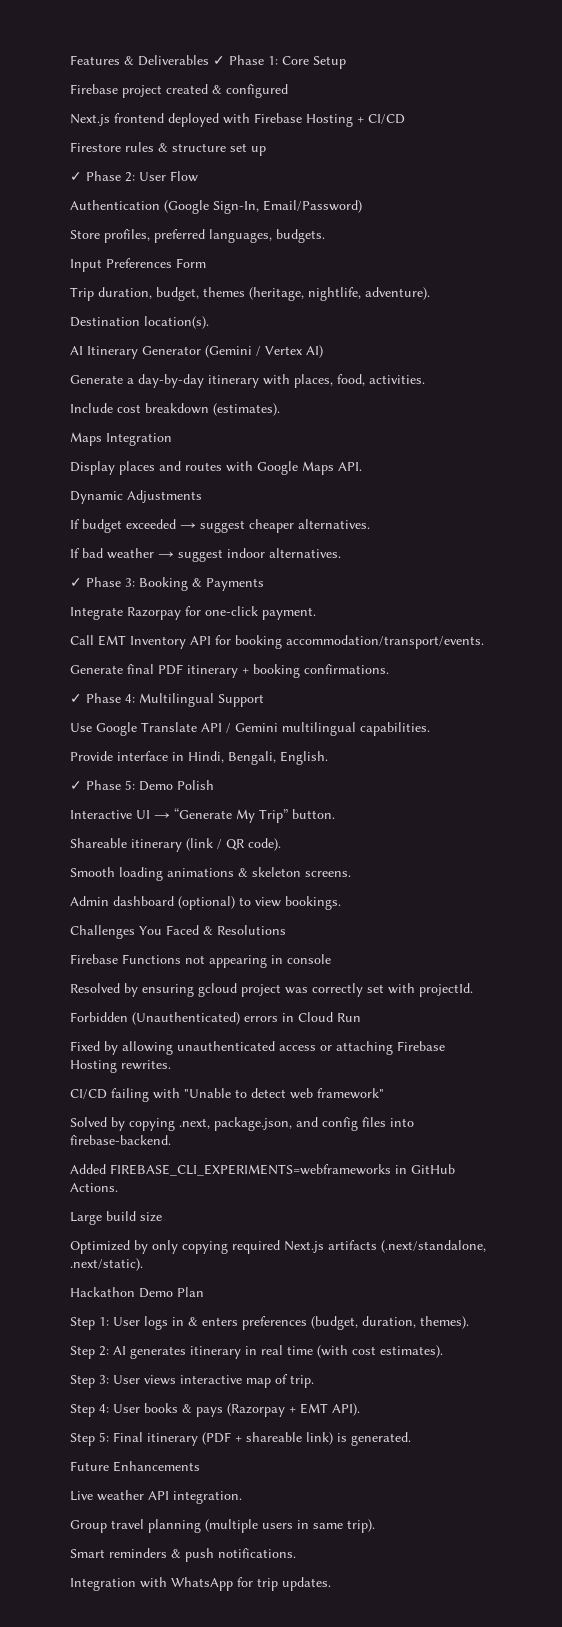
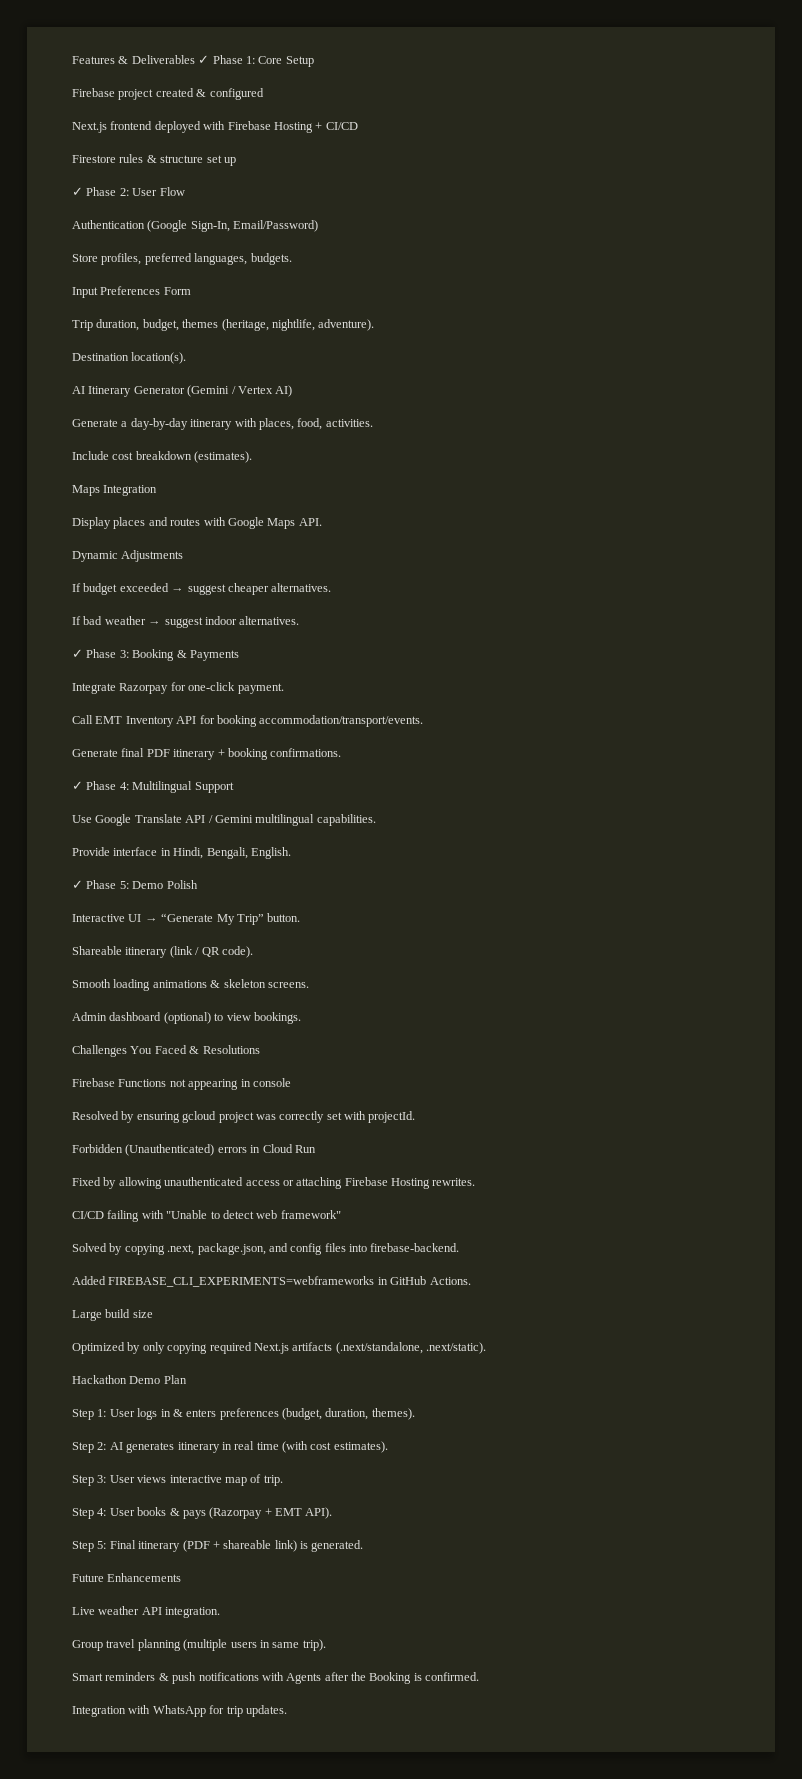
- Smart reminders & push notifications.
+ Smart reminders & push notifications with Agents after the Booking is confirmed.

